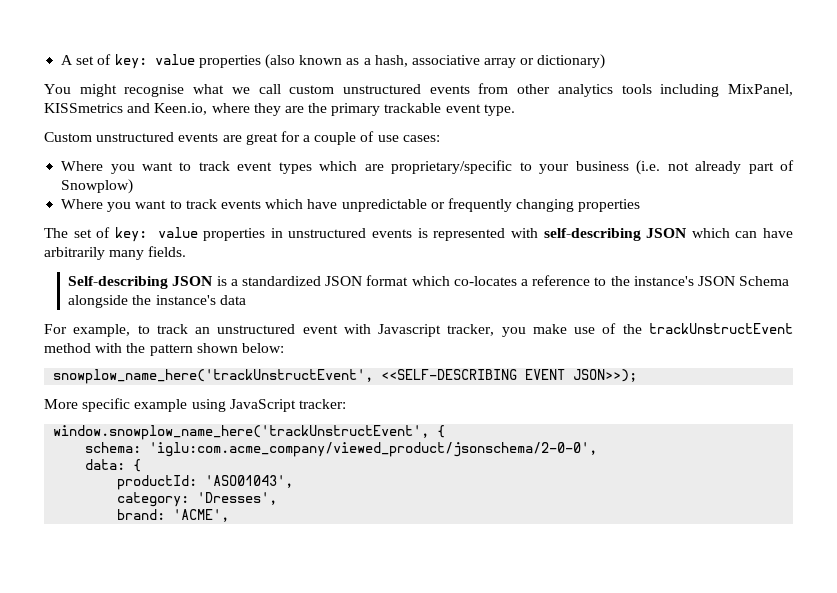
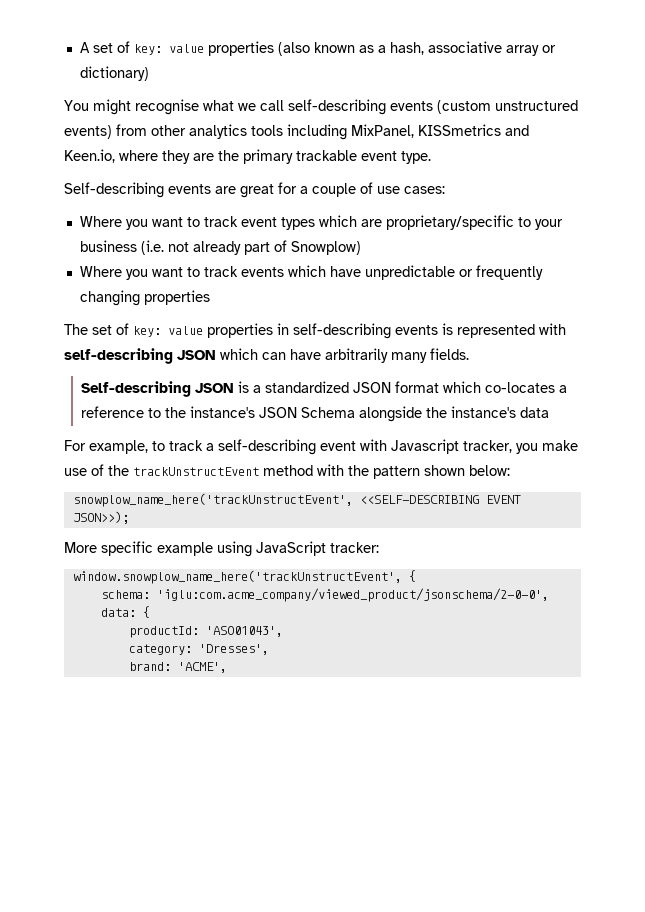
- You might recognise what we call custom unstructured events from other analytics tools including MixPanel, KISSmetrics and Keen.io, where they are the primary trackable event type.
+ You might recognise what we call self-describing events (custom unstructured events) from other analytics tools including MixPanel, KISSmetrics and Keen.io, where they are the primary trackable event type.
- Custom unstructured events are great for a couple of use cases:
+ Self-describing events are great for a couple of use cases:
- The set of key: value properties in unstructured events is represented with self-describing JSON which can have arbitrarily many fields.
+ The set of key: value properties in self-describing events is represented with self-describing JSON which can have arbitrarily many fields.
- For example, to track an unstructured event with Javascript tracker, you make use of the trackUnstructEvent method with the pattern shown below:
+ For example, to track a self-describing event with Javascript tracker, you make use of the trackUnstructEvent method with the pattern shown below:

